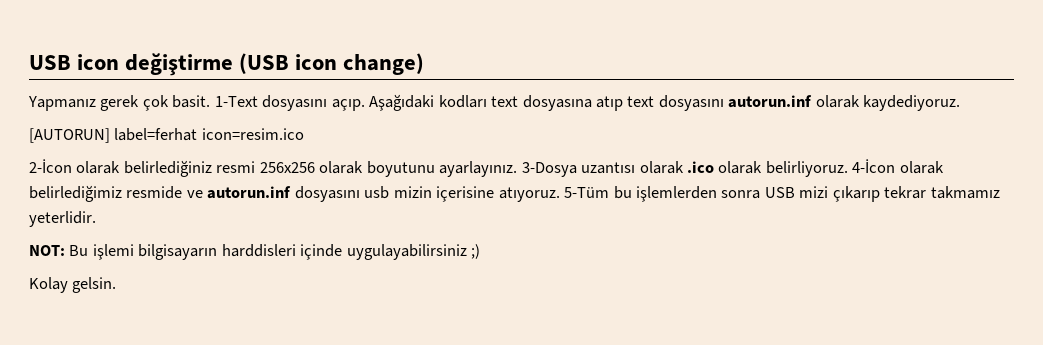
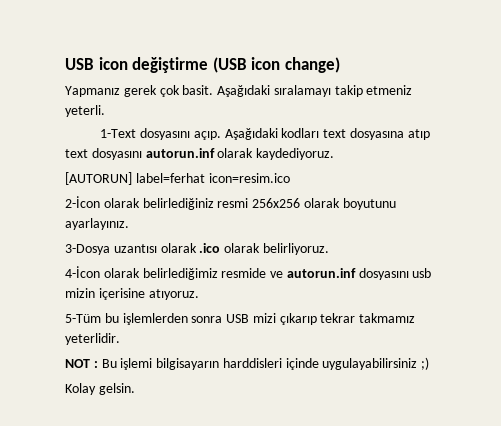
- Yapmanız gerek çok basit. 1-Text dosyasını açıp.
+ Yapmanız gerek çok basit. Aşağıdaki sıralamayı takip etmeniz yeterli.
+ 1-Text dosyasını açıp.
- 2-İcon olarak belirlediğiniz resmi 256x256 olarak boyutunu ayarlayınız. 3-Dosya uzantısı olarak .ico olarak belirliyoruz. 4-İcon olarak belirlediğimiz resmide ve autorun.inf dosyasını usb mizin içerisine atıyoruz. 5-Tüm bu işlemlerden sonra USB mizi çıkarıp tekrar takmamız yeterlidir.
+ 2-İcon olarak belirlediğiniz resmi 256x256 olarak boyutunu ayarlayınız.
+ 3-Dosya uzantısı olarak .ico olarak belirliyoruz.
+ 4-İcon olarak belirlediğimiz resmide ve autorun.inf dosyasını usb mizin içerisine atıyoruz.
+ 5-Tüm bu işlemlerden sonra USB mizi çıkarıp tekrar takmamız yeterlidir.
- NOT: Bu işlemi bilgisayarın harddisleri içinde uygulayabilirsiniz ;)
+ NOT : Bu işlemi bilgisayarın harddisleri içinde uygulayabilirsiniz ;)

